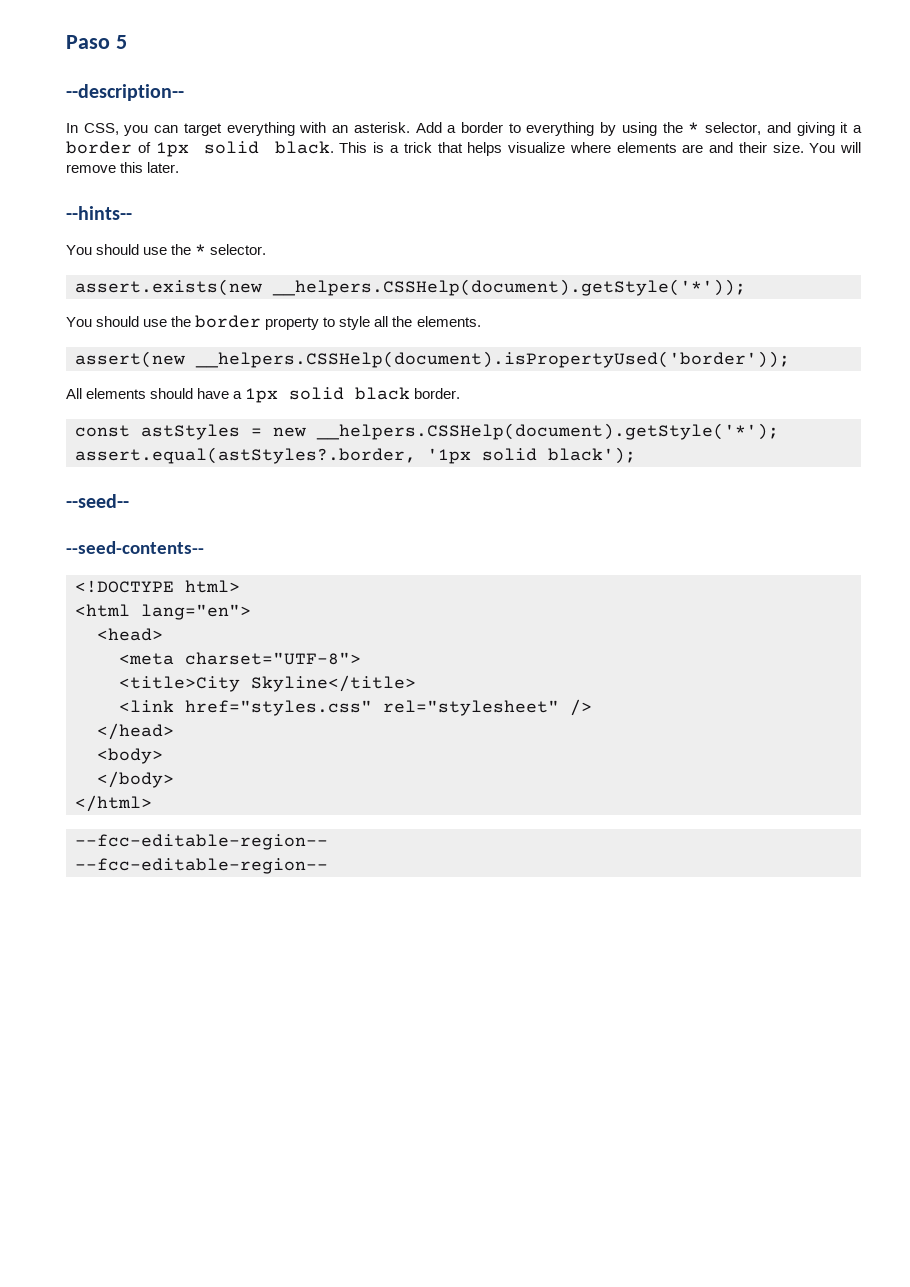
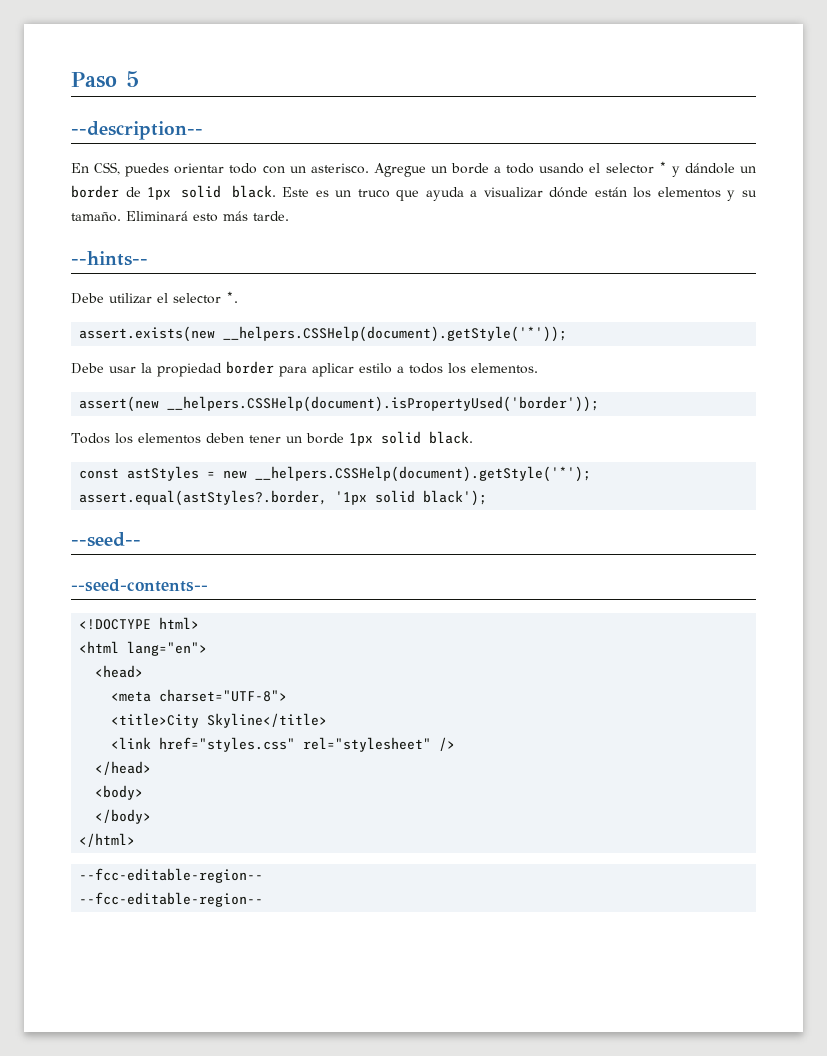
- In CSS, you can target everything with an asterisk. Add a border to everything by using the * selector, and giving it a border of 1px solid black. This is a trick that helps visualize where elements are and their size. You will remove this later.
+ En CSS, puedes orientar todo con un asterisco. Agregue un borde a todo usando el selector * y dándole un border de 1px solid black. Este es un truco que ayuda a visualizar dónde están los elementos y su tamaño. Eliminará esto más tarde.
  --hints--
- You should use the * selector.
+ Debe utilizar el selector *.
  assert.exists(new __helpers.CSSHelp(document).getStyle('*'));
- You should use the border property to style all the elements.
+ Debe usar la propiedad border para aplicar estilo a todos los elementos.
  assert(new __helpers.CSSHelp(document).isPropertyUsed('border'));
- All elements should have a 1px solid black border.
+ Todos los elementos deben tener un borde 1px solid black.

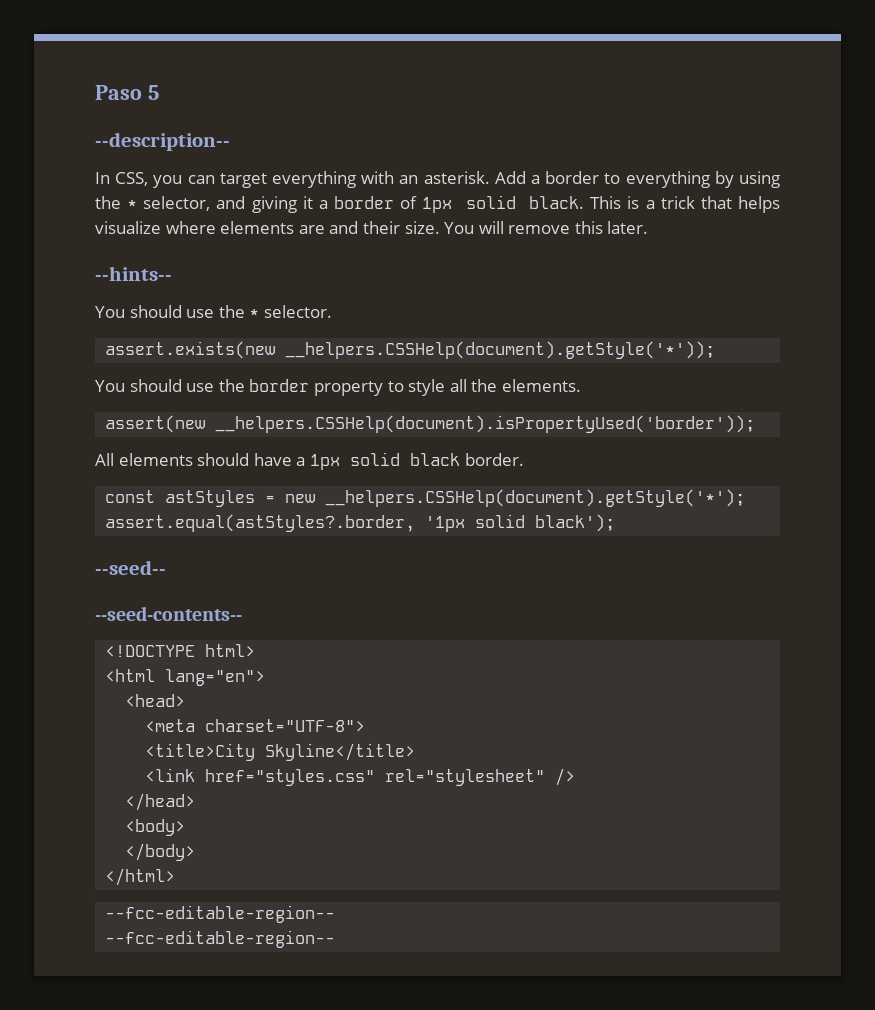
- En CSS, puedes orientar todo con un asterisco. Agregue un borde a todo usando el selector * y dándole un border de 1px solid black. Este es un truco que ayuda a visualizar dónde están los elementos y su tamaño. Eliminará esto más tarde.
+ In CSS, you can target everything with an asterisk. Add a border to everything by using the * selector, and giving it a border of 1px solid black. This is a trick that helps visualize where elements are and their size. You will remove this later.
  --hints--
- Debe utilizar el selector *.
+ You should use the * selector.
  assert.exists(new __helpers.CSSHelp(document).getStyle('*'));
- Debe usar la propiedad border para aplicar estilo a todos los elementos.
+ You should use the border property to style all the elements.
  assert(new __helpers.CSSHelp(document).isPropertyUsed('border'));
- Todos los elementos deben tener un borde 1px solid black.
+ All elements should have a 1px solid black border.

